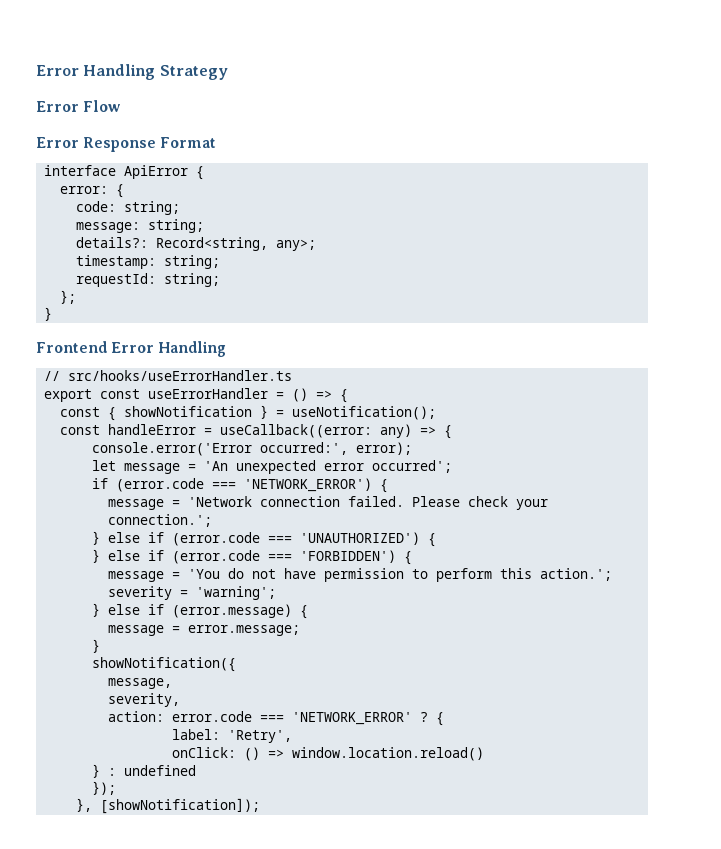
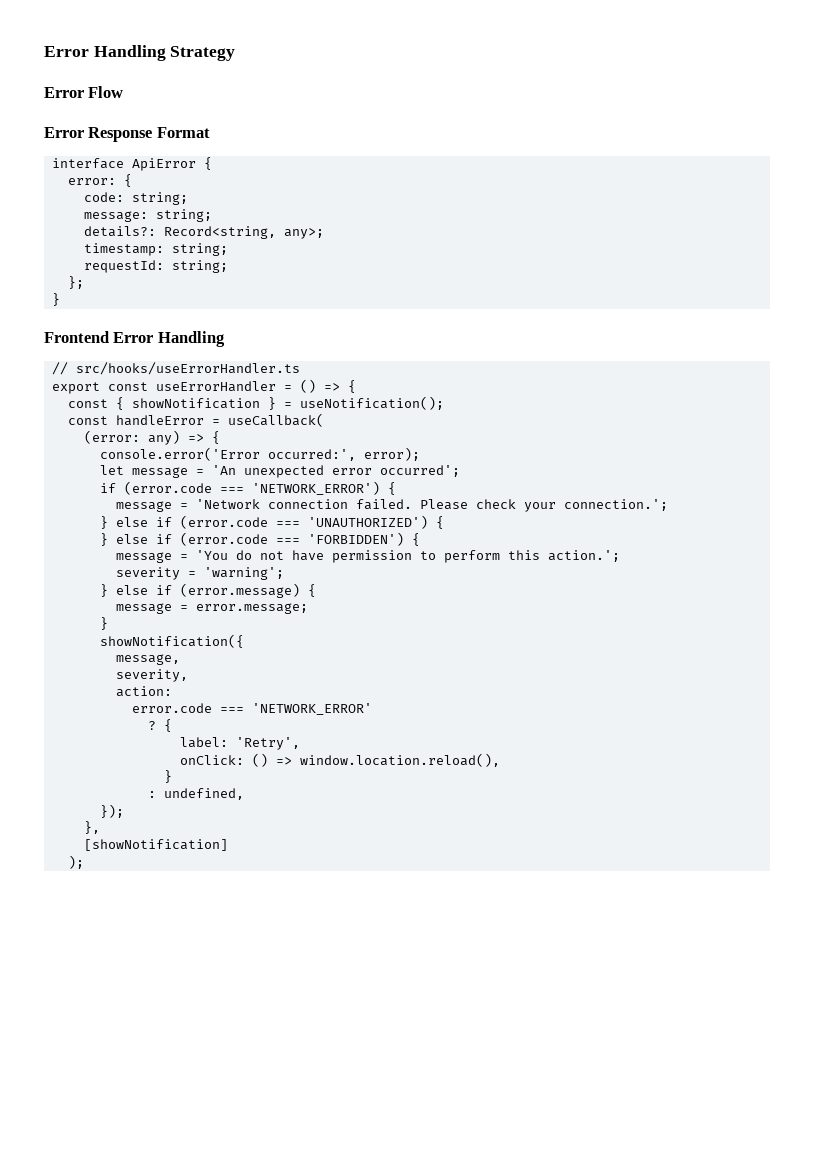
- const handleError = useCallback((error: any) => {
+ const handleError = useCallback(
+ (error: any) => {
- action: error.code === 'NETWORK_ERROR' ?
+ action:
+ error.code === 'NETWORK_ERROR'
+ ?
- onClick: () => window.location.reload()
- } : undefined
+ onClick: () => window.location.reload(),
+ }
+ : undefined,
- }, [showNotification]);
+ },
+ [showNotification]
+ );

